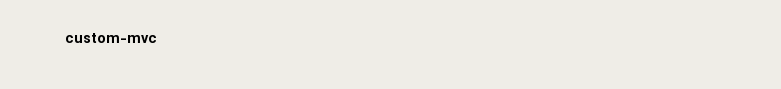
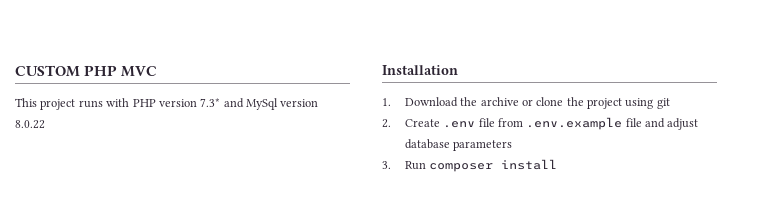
- custom-mvc
+ CUSTOM PHP MVC
+ This project runs with PHP version 7.3* and MySql version 8.0.22
+ Installation
+ 1. Download the archive or clone the project using git
+ 2. Create .env file from .env.example file and adjust database parameters
+ 3. Run composer install

